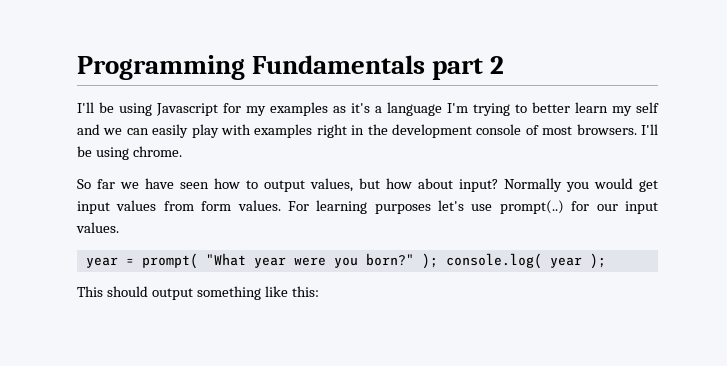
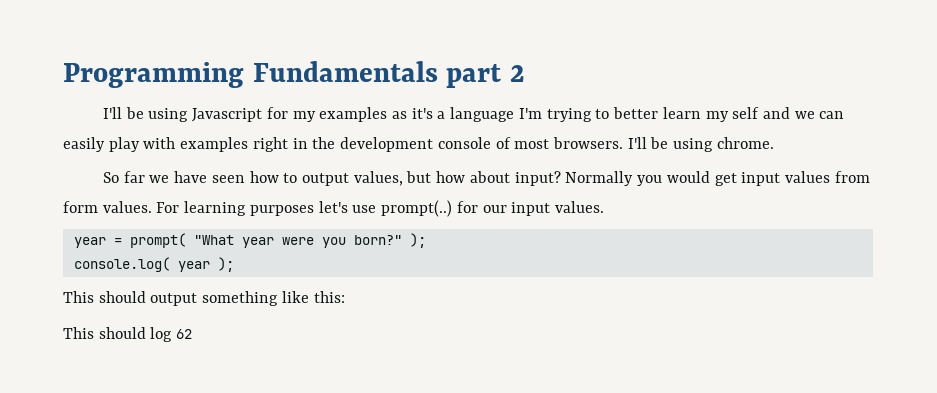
- year = prompt( "What year were you born?" ); console.log( year );
+ year = prompt( "What year were you born?" );
+ console.log( year );
+ This should log 62

